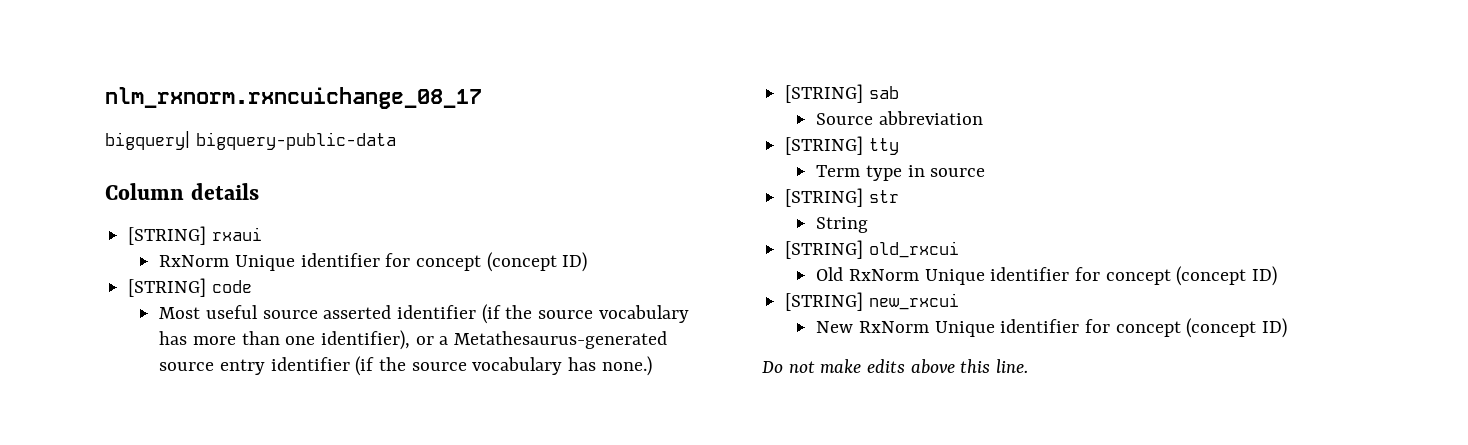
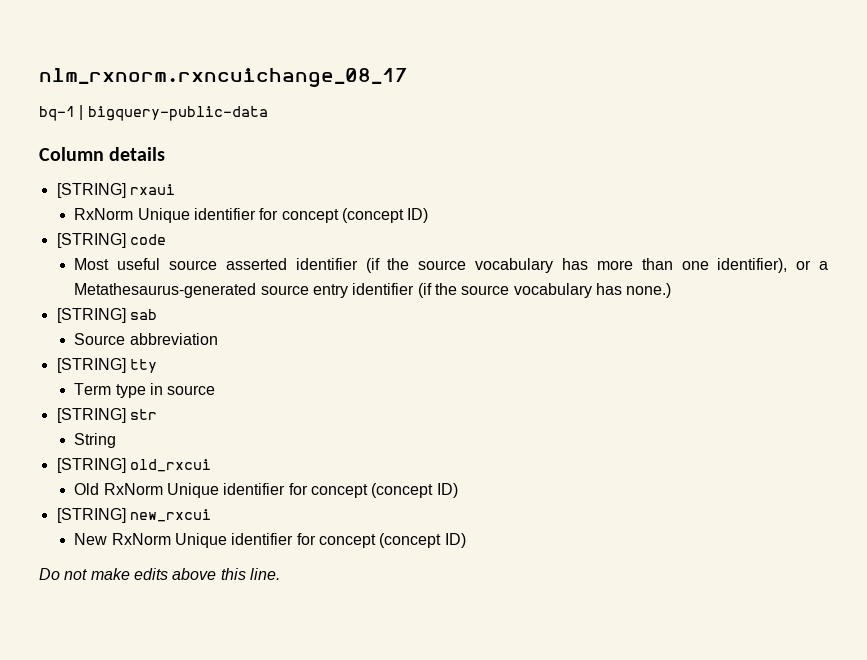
- bigquery| bigquery-public-data
+ bq-1 | bigquery-public-data

